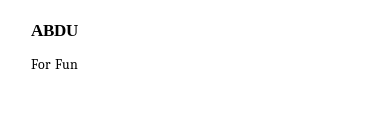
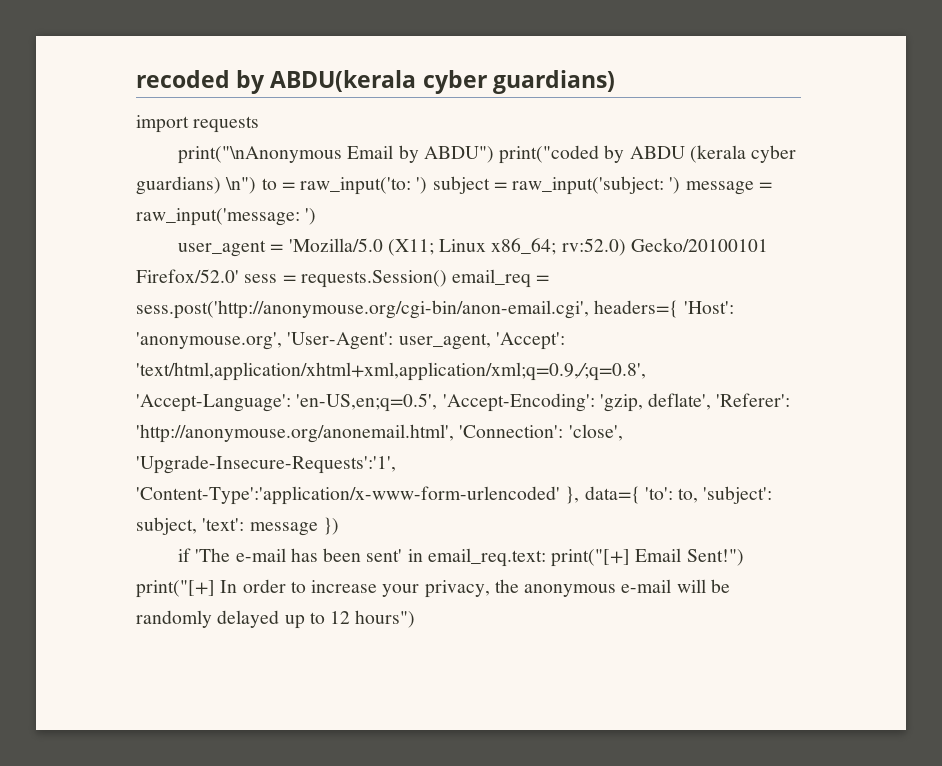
- ABDU
- For Fun
+ recoded by ABDU(kerala cyber guardians)
+ import requests
+ print("\nAnonymous Email by ABDU") print("coded by ABDU (kerala cyber guardians) \n") to = raw_input('to: ') subject = raw_input('subject: ') message = raw_input('message: ')
+ user_agent = 'Mozilla/5.0 (X11; Linux x86_64; rv:52.0) Gecko/20100101 Firefox/52.0' sess = requests.Session() email_req = sess.post('http://anonymouse.org/cgi-bin/anon-email.cgi', headers={ 'Host': 'anonymouse.org', 'User-Agent': user_agent, 'Accept': 'text/html,application/xhtml+xml,application/xml;q=0.9,/;q=0.8', 'Accept-Language': 'en-US,en;q=0.5', 'Accept-Encoding': 'gzip, deflate', 'Referer': 'http://anonymouse.org/anonemail.html', 'Connection': 'close', 'Upgrade-Insecure-Requests':'1', 'Content-Type':'application/x-www-form-urlencoded' }, data={ 'to': to, 'subject': subject, 'text': message })
+ if 'The e-mail has been sent' in email_req.text: print("[+] Email Sent!") print("[+] In order to increase your privacy, the anonymous e-mail will be randomly delayed up to 12 hours")

